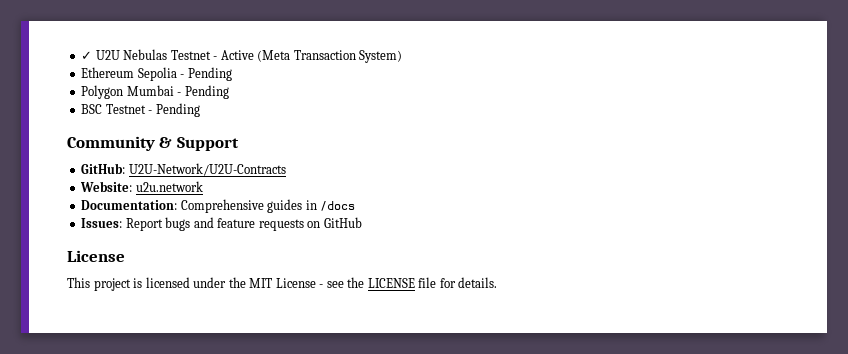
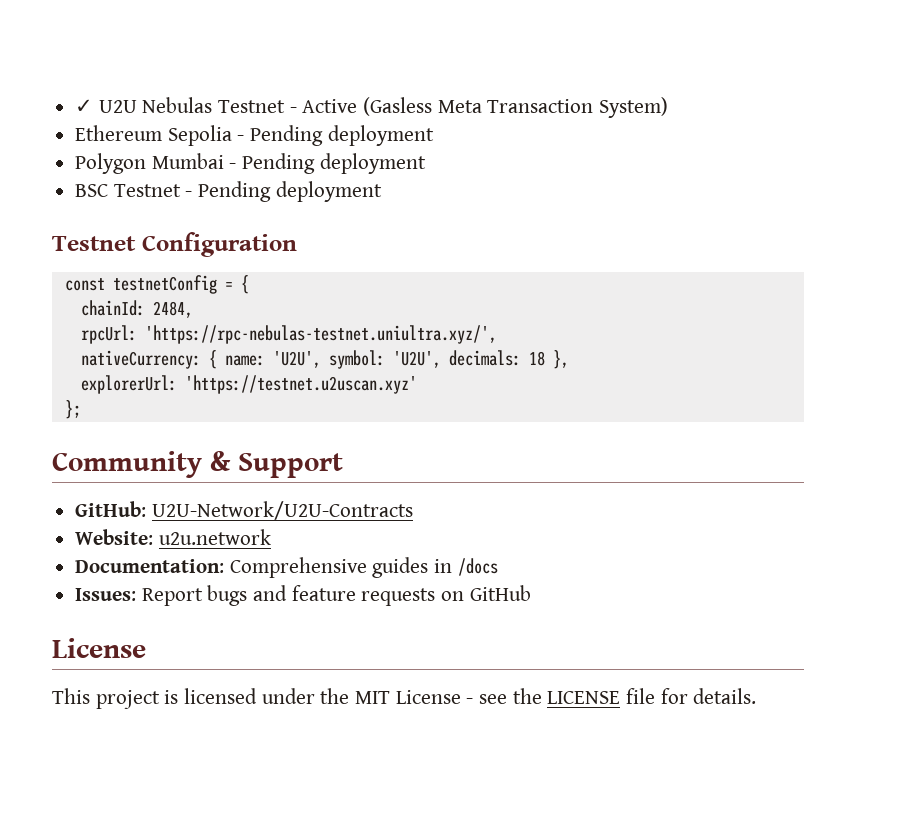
- ✓ U2U Nebulas Testnet - Active (Meta Transaction System)
+ ✓ U2U Nebulas Testnet - Active (Gasless Meta Transaction System)
- Ethereum Sepolia - Pending
+ Ethereum Sepolia - Pending deployment
- Polygon Mumbai - Pending
+ Polygon Mumbai - Pending deployment
- BSC Testnet - Pending
+ BSC Testnet - Pending deployment
+ Testnet Configuration
+ const testnetConfig = {
+ chainId: 2484,
+ rpcUrl: 'https://rpc-nebulas-testnet.uniultra.xyz/',
+ nativeCurrency: { name: 'U2U', symbol: 'U2U', decimals: 18 },
+ explorerUrl: 'https://testnet.u2uscan.xyz'
+ };

